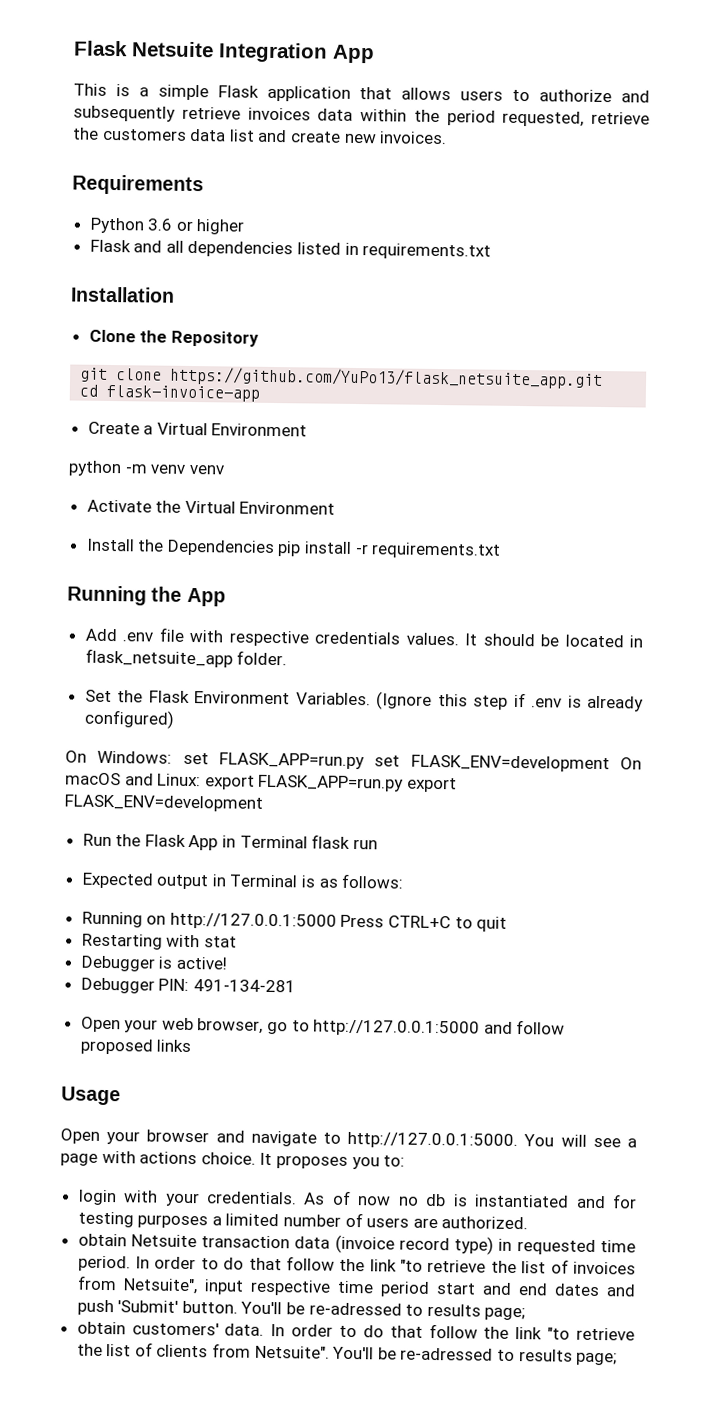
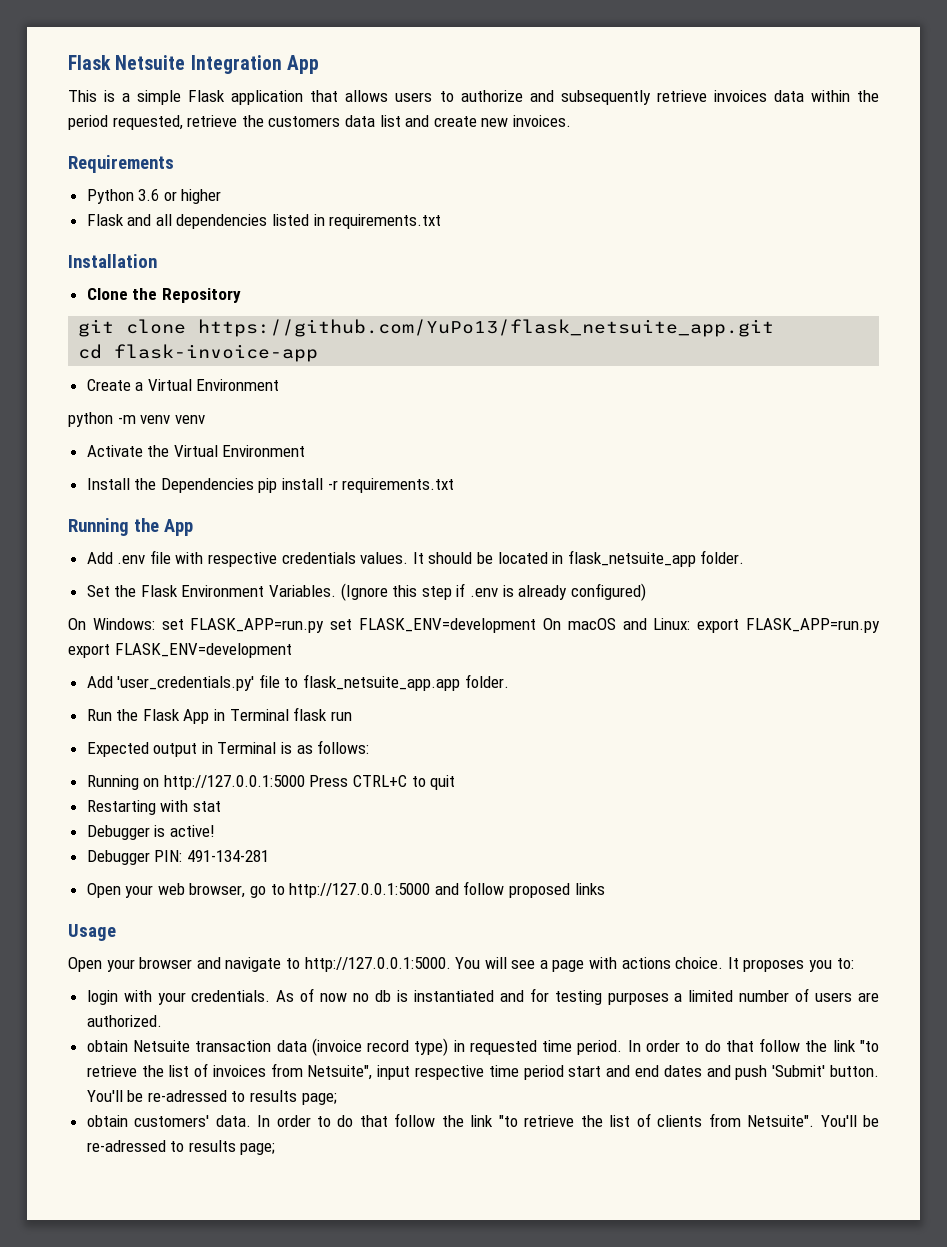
+ Add 'user_credentials.py' file to flask_netsuite_app.app folder.

